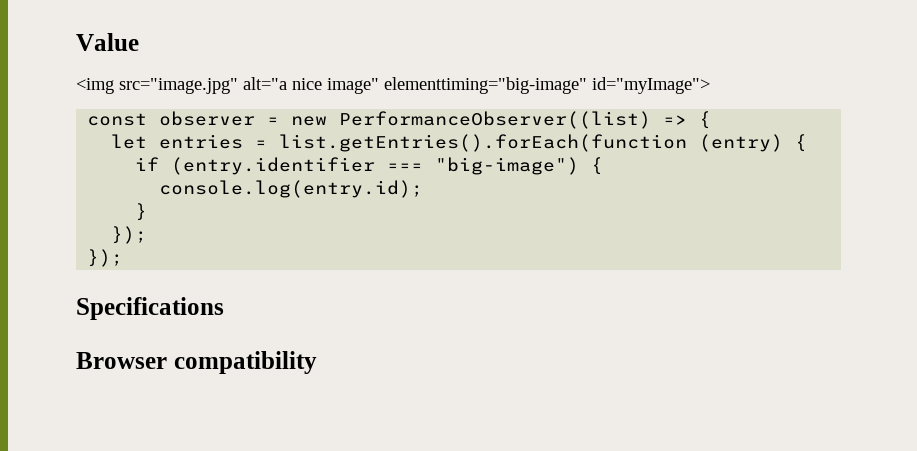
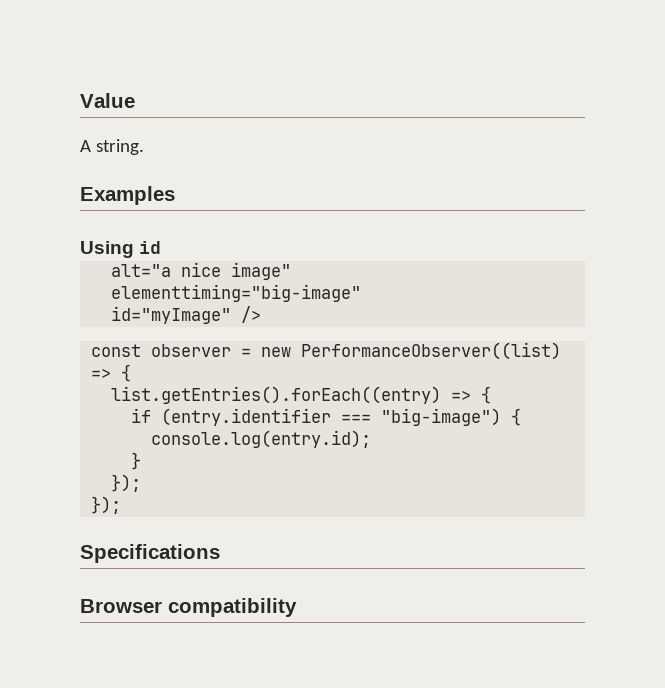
- <img src="image.jpg" alt="a nice image" elementtiming="big-image" id="myImage">
+ A string.
+ Examples
+ Using id
+ alt="a nice image"
+ elementtiming="big-image"
+ id="myImage" />
- let entries = list.getEntries().forEach(function (entry) {
+ list.getEntries().forEach((entry) => {

